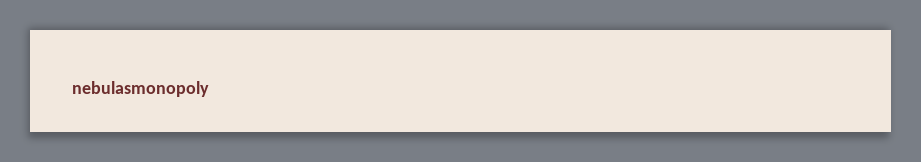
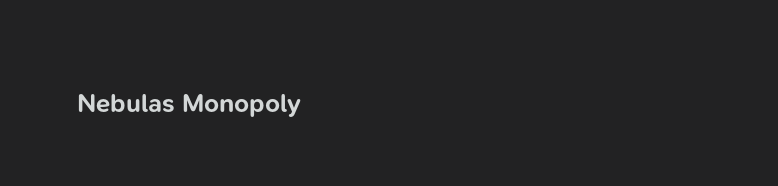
- nebulasmonopoly
+ Nebulas Monopoly

